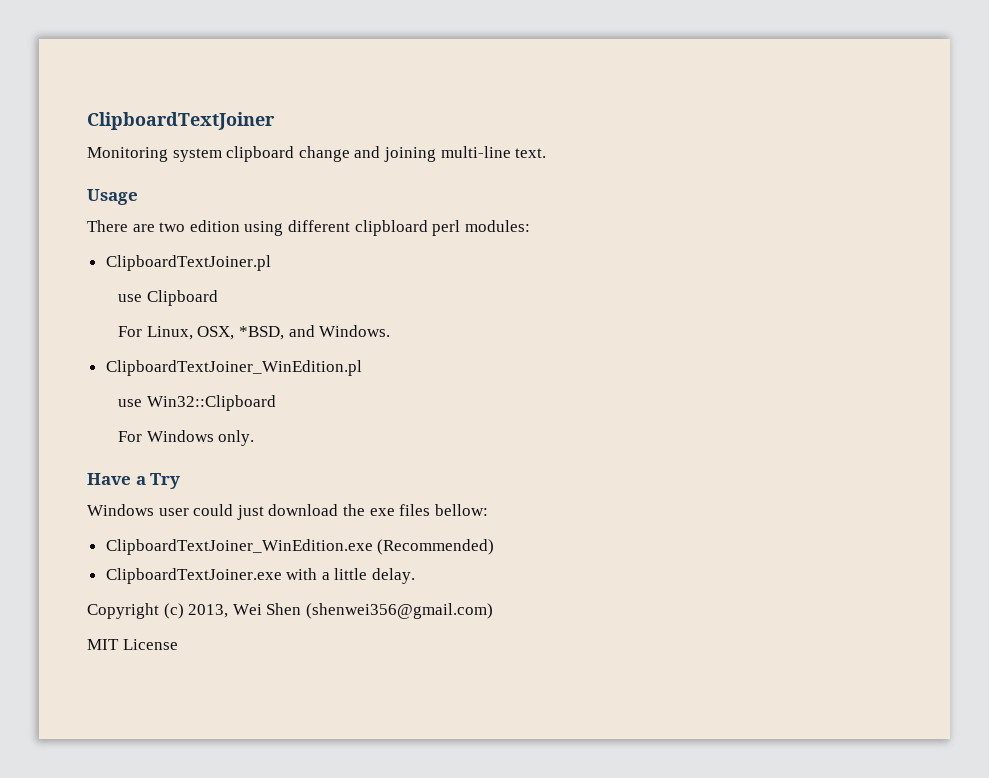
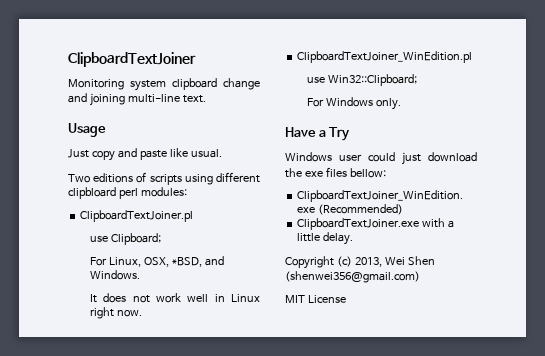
- There are two edition using different clipbloard perl modules:
+ Just copy and paste like usual.
+ Two editions of scripts using different clipbloard perl modules:
- use Clipboard
+ use Clipboard;
+ It does not work well in Linux right now.
- use Win32::Clipboard
+ use Win32::Clipboard;

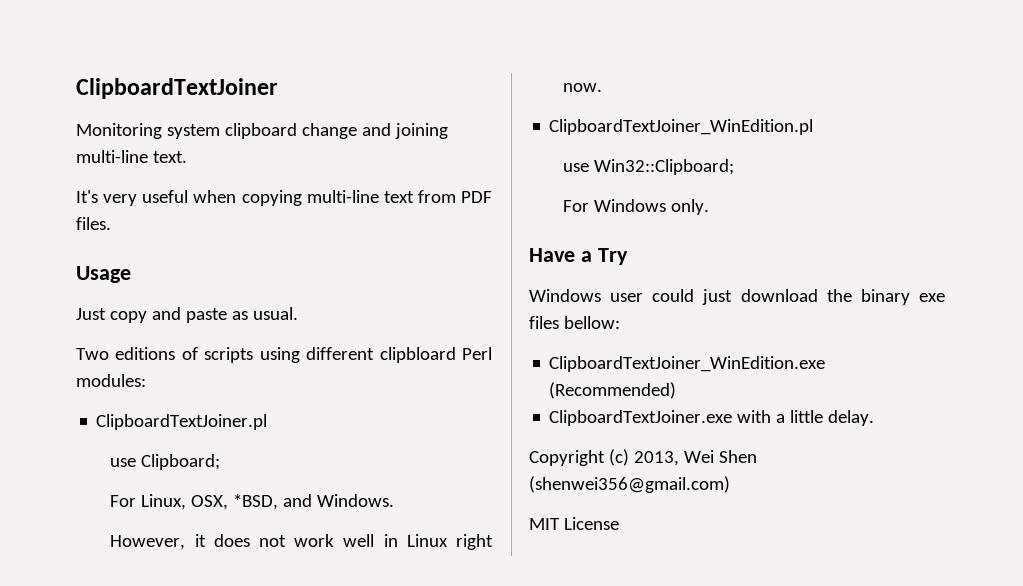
+ It's very useful when copying multi-line text from PDF files.
- Just copy and paste like usual.
+ Just copy and paste as usual.
- Two editions of scripts using different clipbloard perl modules:
+ Two editions of scripts using different clipbloard Perl modules:
- It does not work well in Linux right now.
+ However, it does not work well in Linux right now.
- Windows user could just download the exe files bellow:
+ Windows user could just download the binary exe files bellow:

